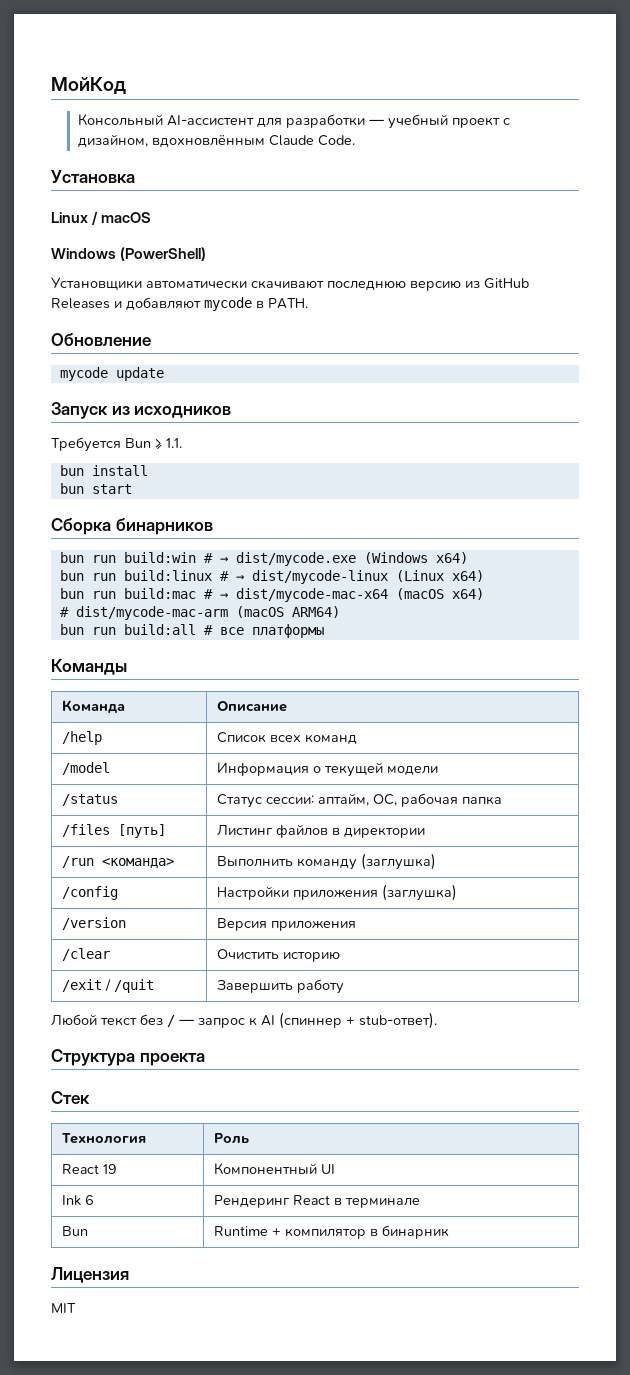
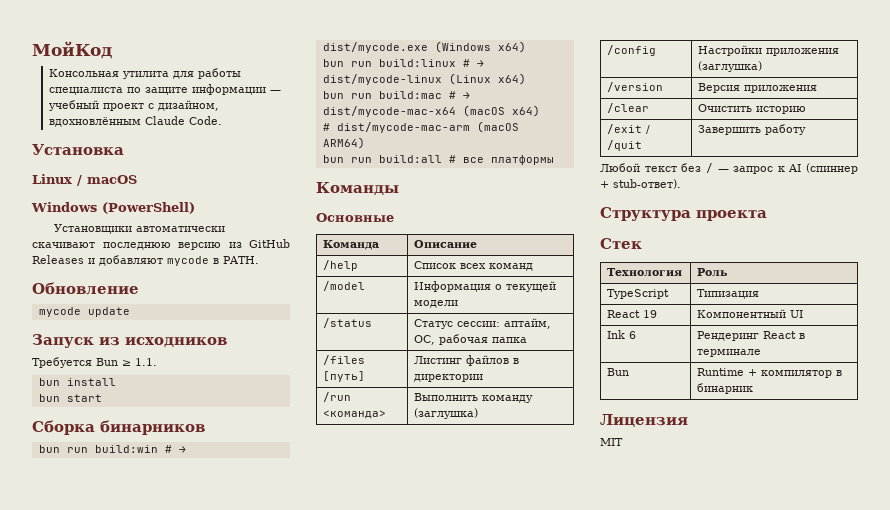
- Консольный AI-ассистент для разработки — учебный проект с дизайном, вдохновлённым Claude Code.
+ Консольная утилита для работы специалиста по защите информации — учебный проект с дизайном, вдохновлённым Claude Code.
+ Основные
+ TypeScript | Типизация

